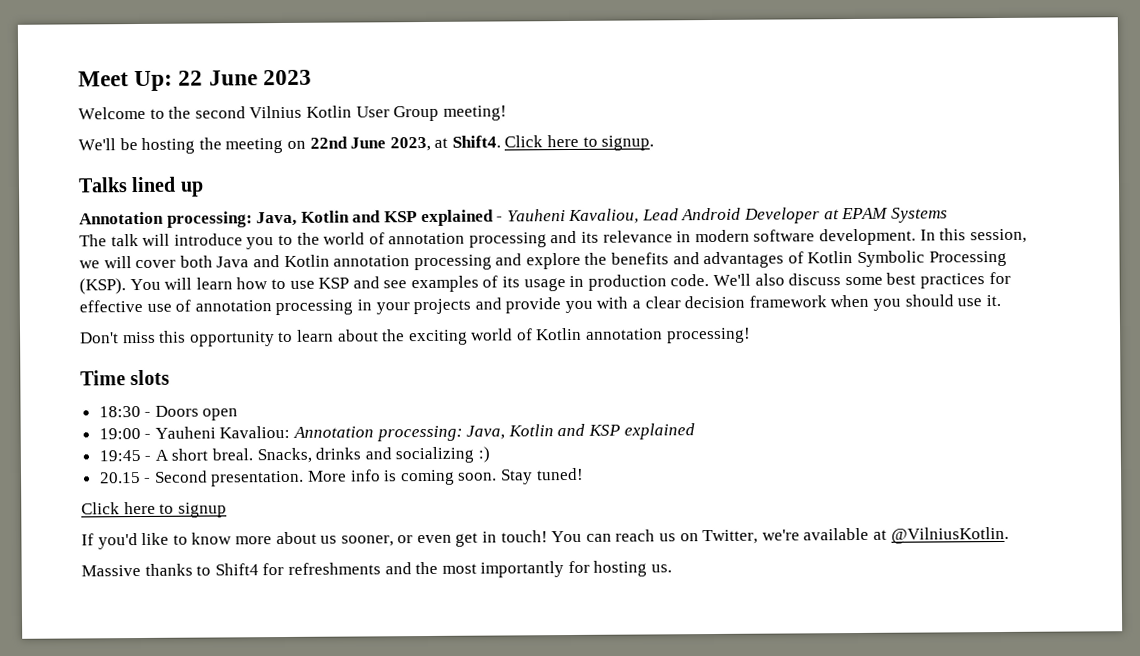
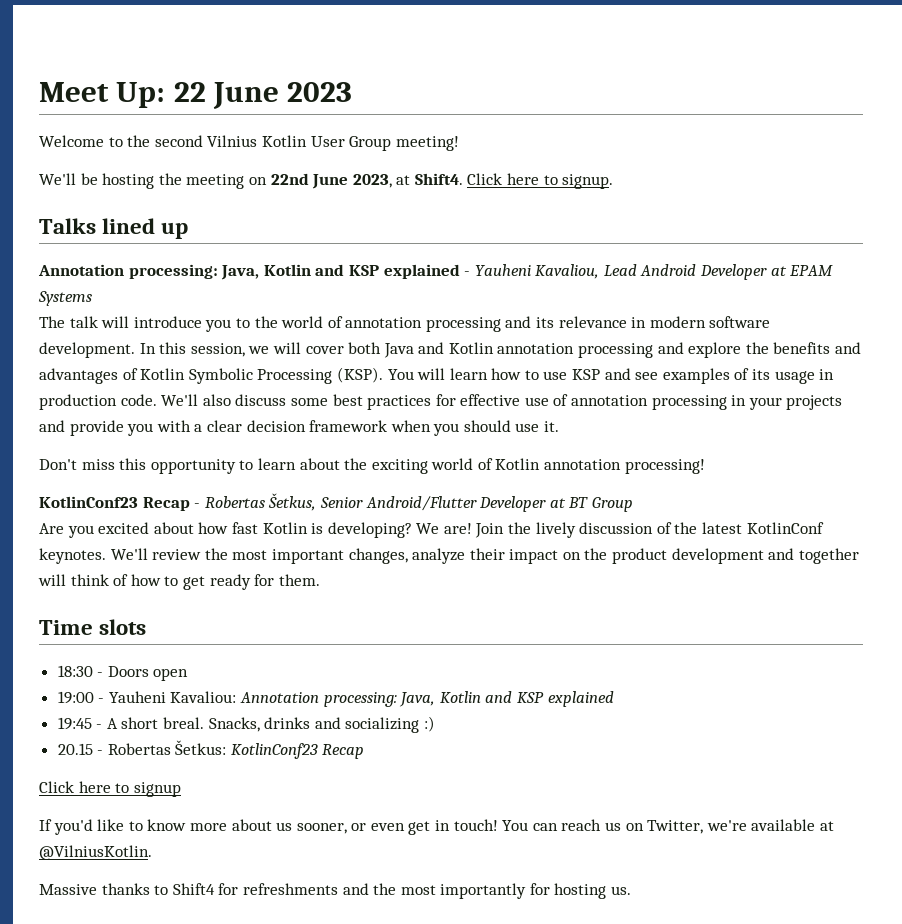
+ KotlinConf23 Recap - Robertas Šetkus, Senior Android/Flutter Developer at BT Group
+ Are you excited about how fast Kotlin is developing? We are! Join the lively discussion of the latest KotlinConf keynotes. We'll review the most important changes, analyze their impact on the product development and together will think of how to get ready for them.
- 20.15 - Second presentation. More info is coming soon. Stay tuned!
+ 20.15 - Robertas Šetkus: KotlinConf23 Recap

